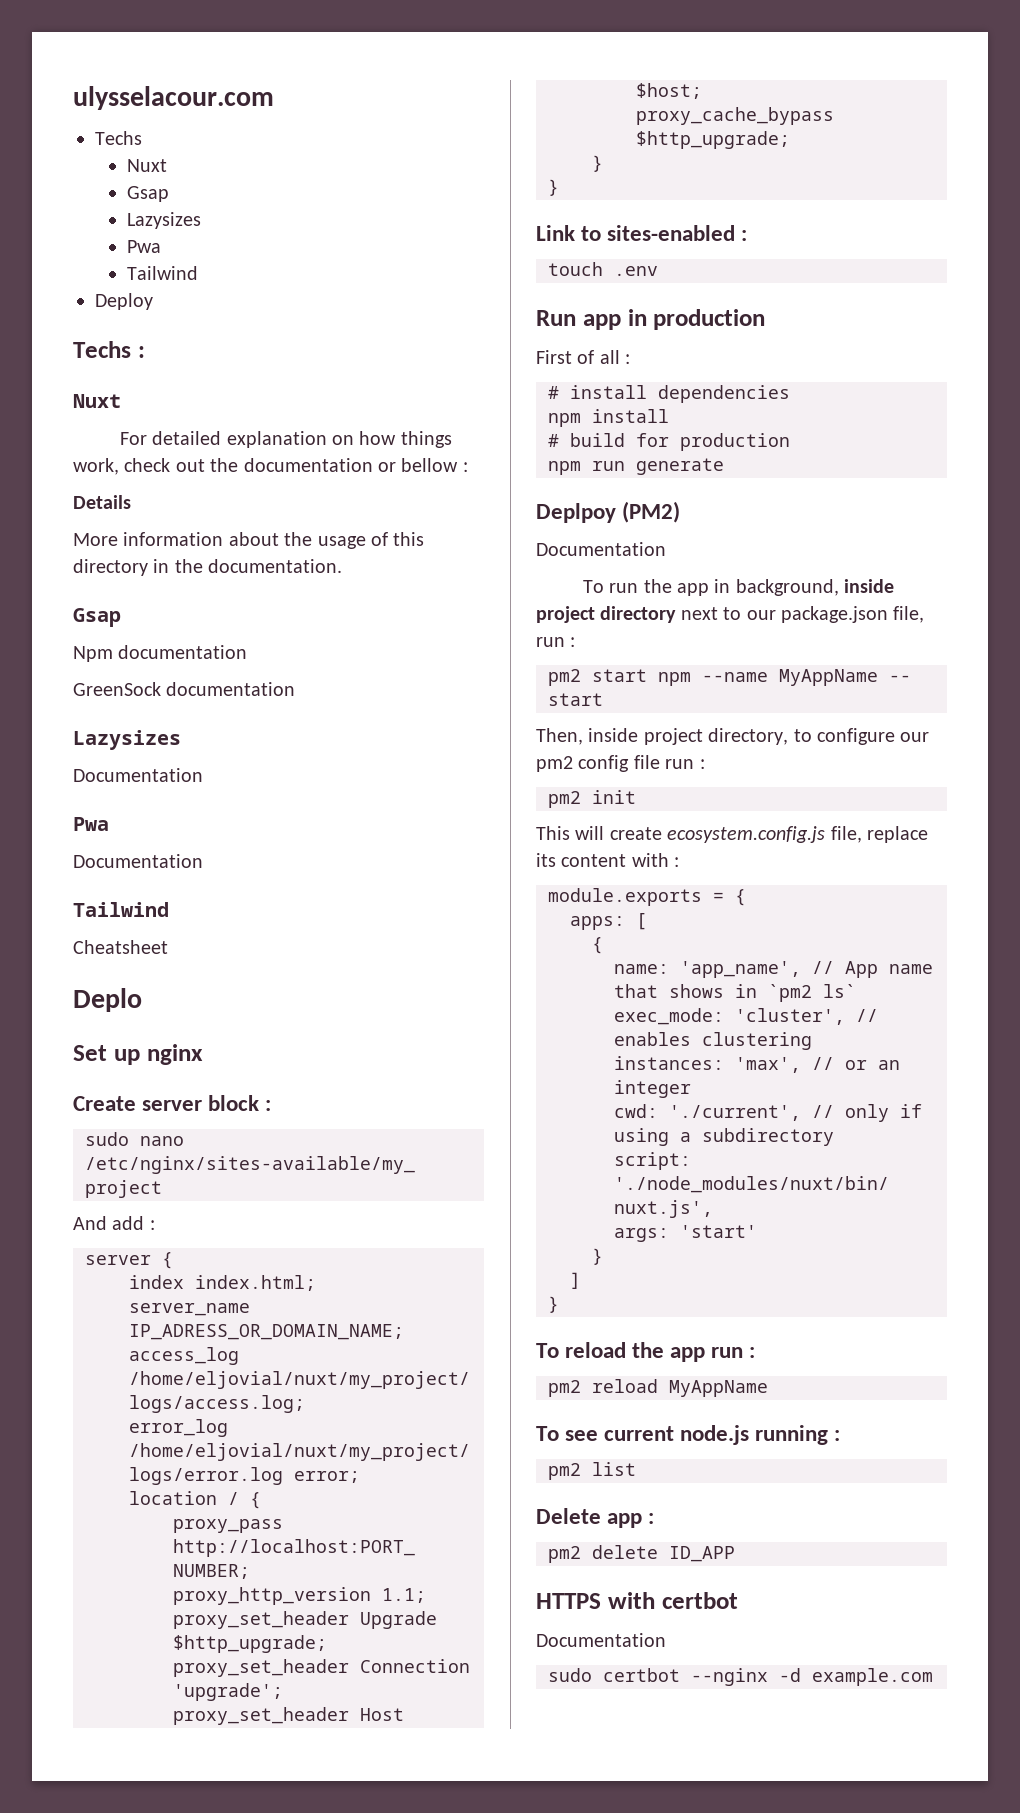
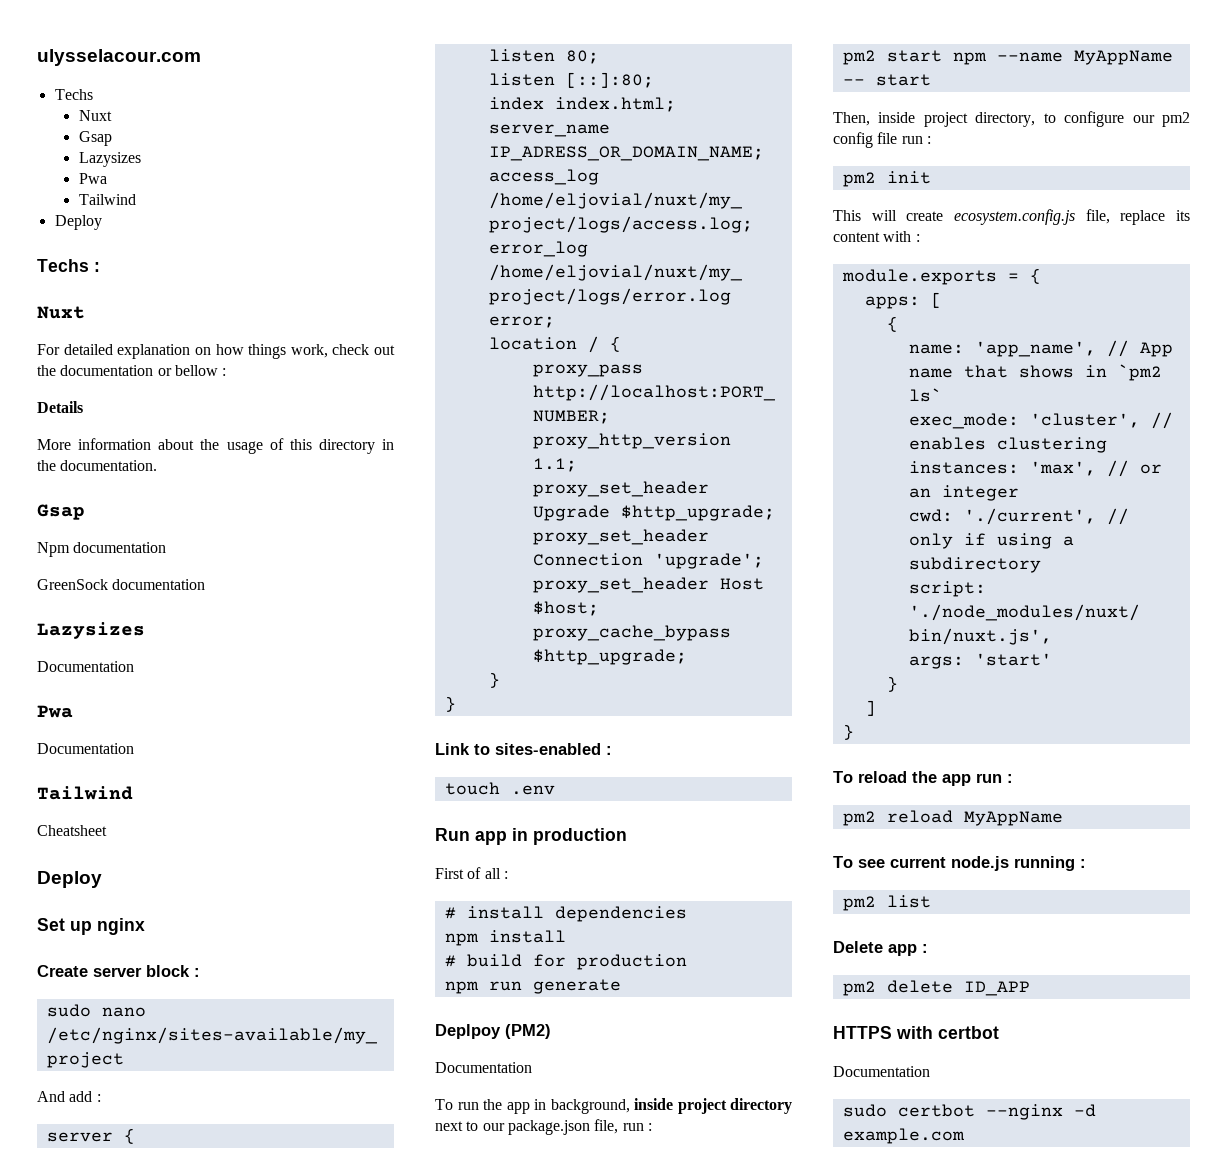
  Cheatsheet
- Deplo
+ Deploy
+ listen 80;
+ listen [::]:80;

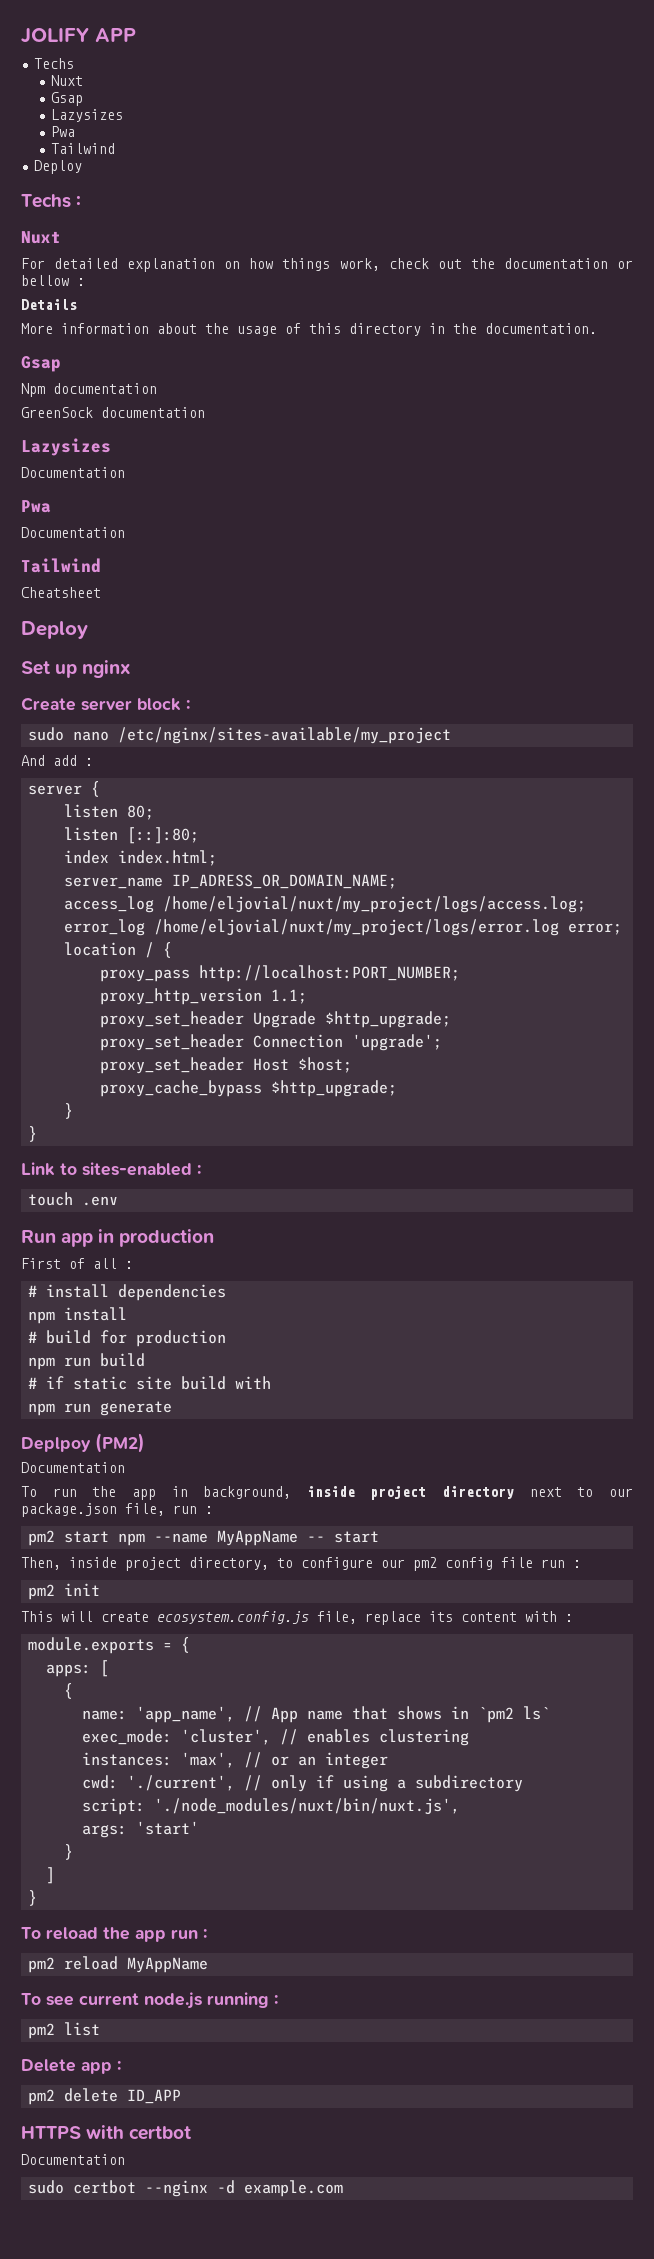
- ulysselacour.com
+ JOLIFY APP
+ npm run build
+ # if static site build with

